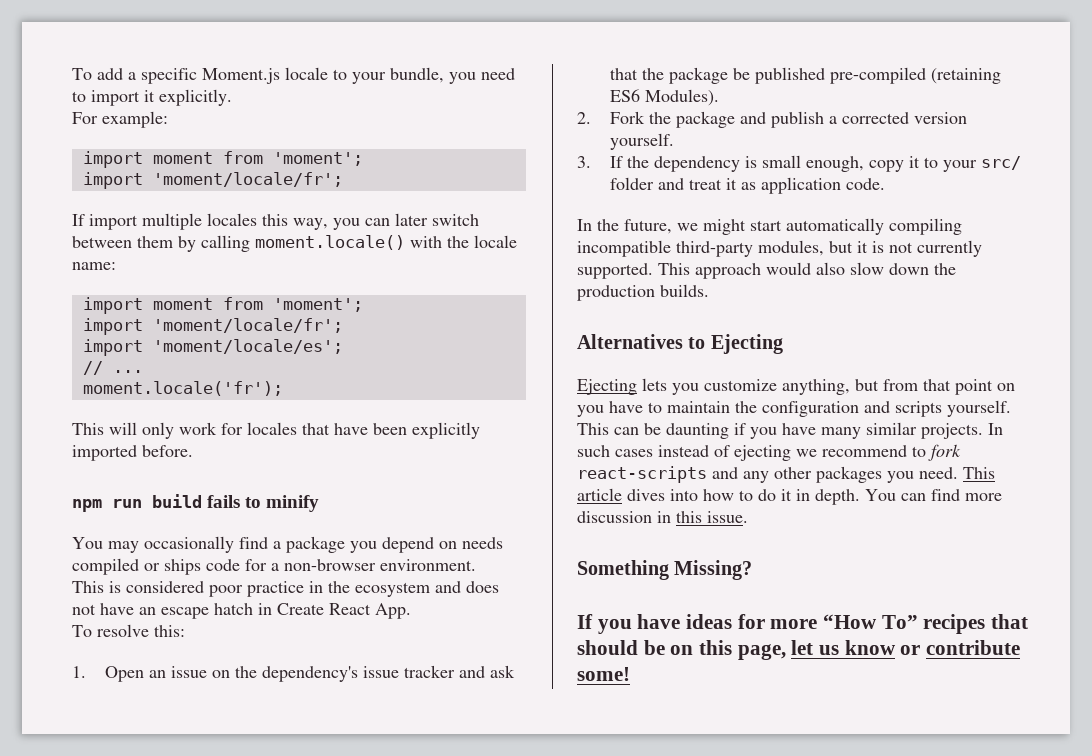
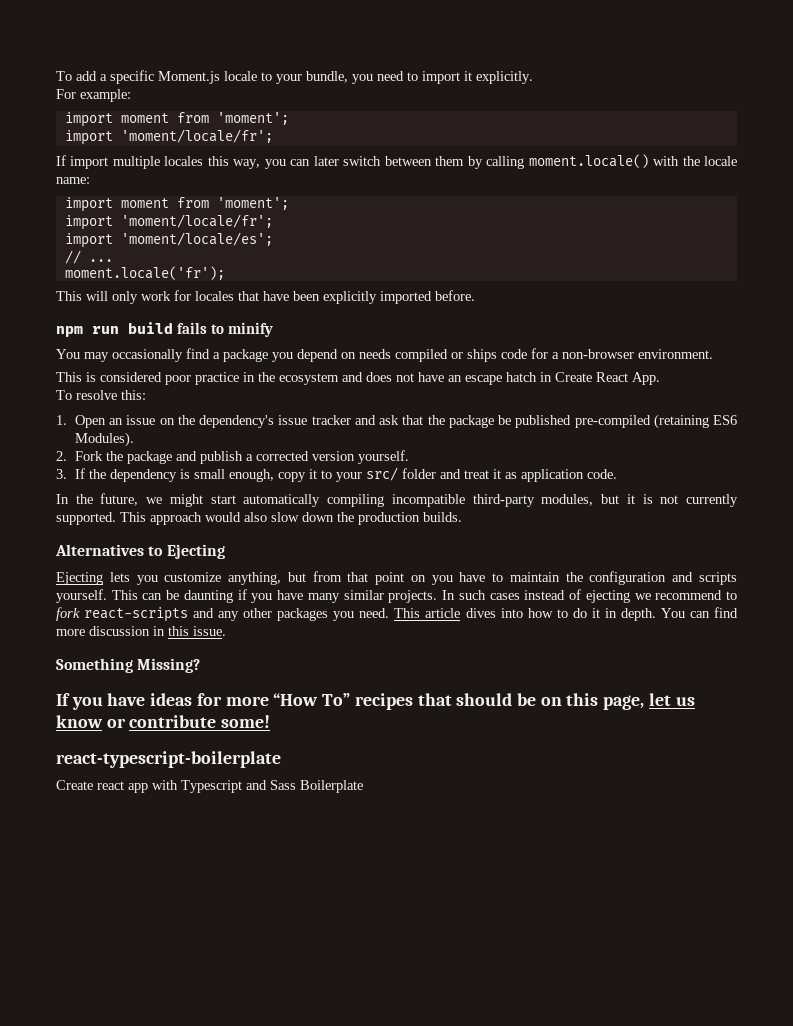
+ react-typescript-boilerplate
+ Create react app with Typescript and Sass Boilerplate

